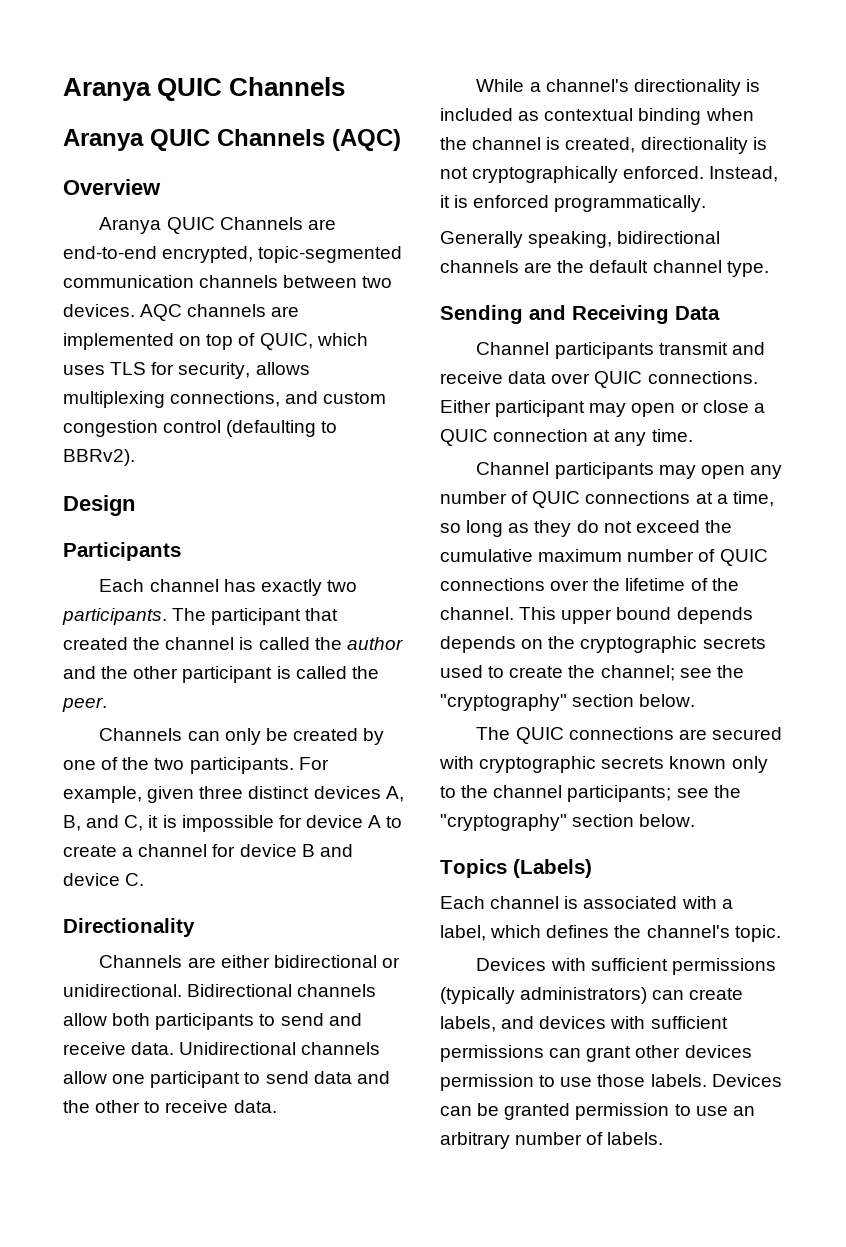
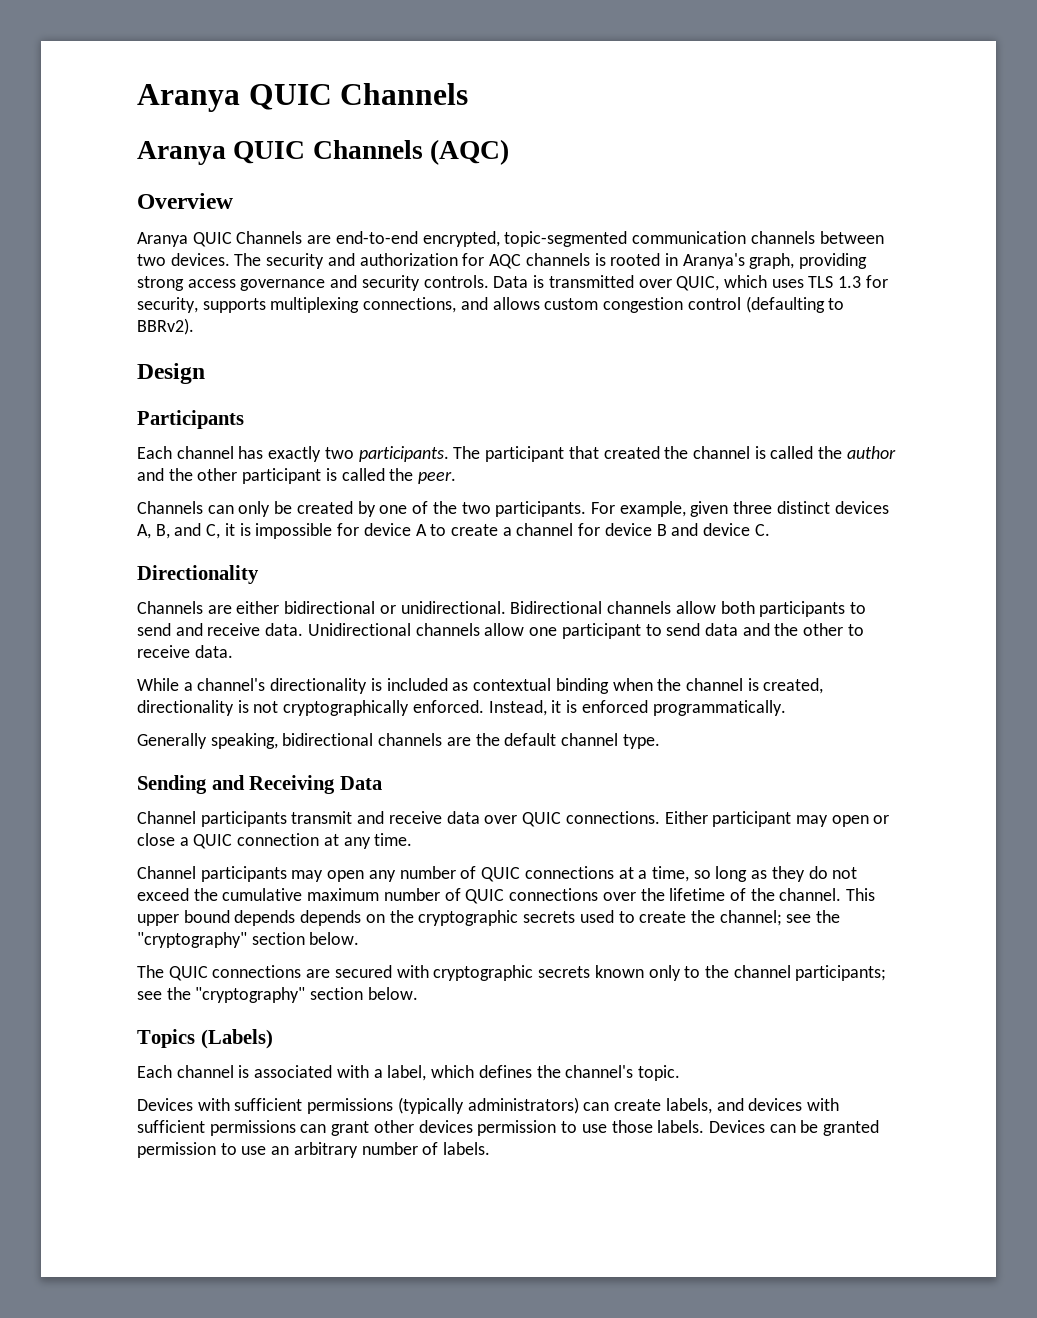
- AQC channels are implemented on top of QUIC, which uses TLS for security, allows multiplexing connections, and custom congestion control (defaulting to BBRv2).
+ The security and authorization for AQC channels is rooted in Aranya's graph, providing strong access governance and security controls. Data is transmitted over QUIC, which uses TLS 1.3 for security, supports multiplexing connections, and allows custom congestion control (defaulting to BBRv2).

